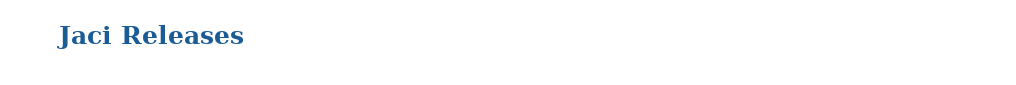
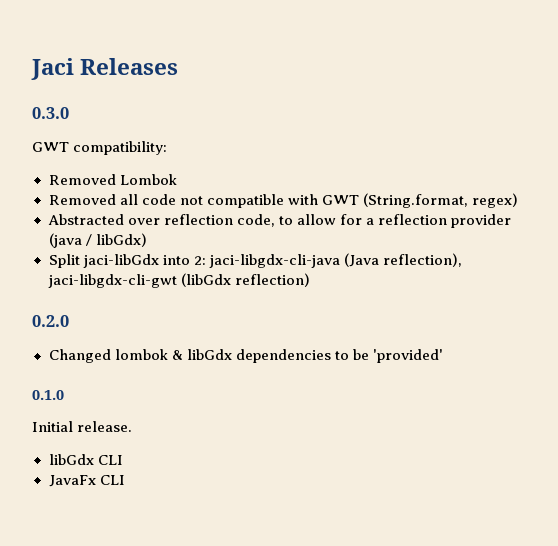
+ 0.3.0
+ GWT compatibility:
+ Removed Lombok
+ Removed all code not compatible with GWT (String.format, regex)
+ Abstracted over reflection code, to allow for a reflection provider (java / libGdx)
+ Split jaci-libGdx into 2: jaci-libgdx-cli-java (Java reflection), jaci-libgdx-cli-gwt (libGdx reflection)
+ 0.2.0
+ Changed lombok & libGdx dependencies to be 'provided'
+ 0.1.0
+ Initial release.
+ libGdx CLI
+ JavaFx CLI

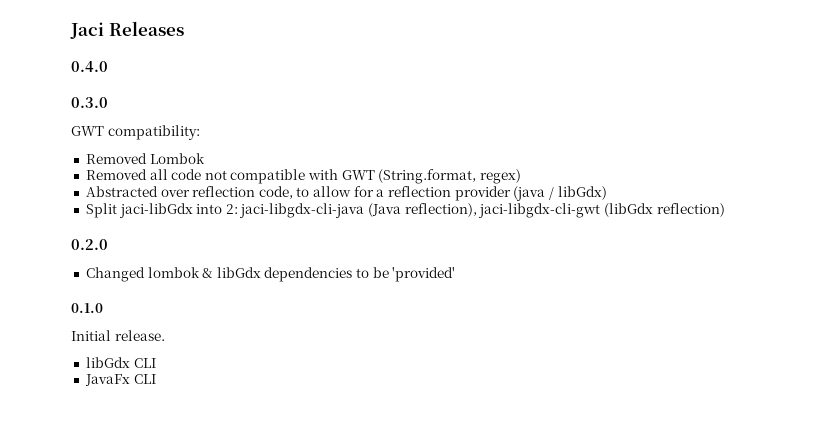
+ 0.4.0

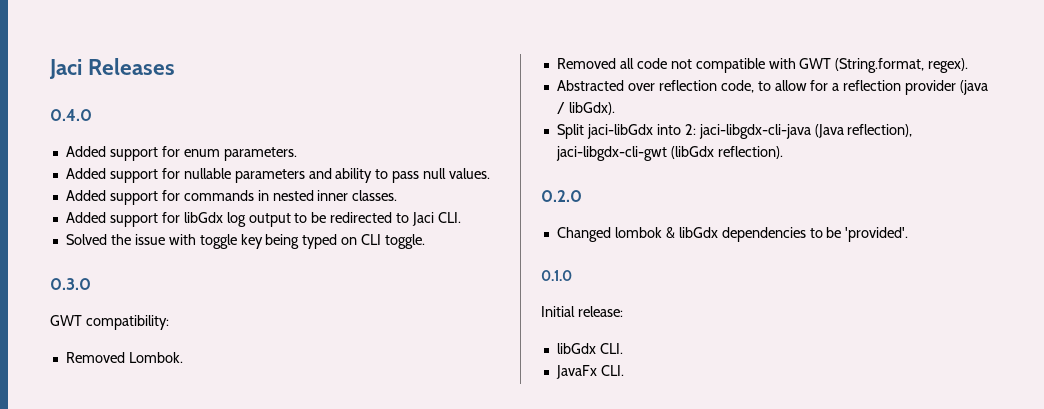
+ Added support for enum parameters.
+ Added support for nullable parameters and ability to pass null values.
+ Added support for commands in nested inner classes.
+ Added support for libGdx log output to be redirected to Jaci CLI.
+ Solved the issue with toggle key being typed on CLI toggle.
- Removed Lombok
+ Removed Lombok.
- Removed all code not compatible with GWT (String.format, regex)
+ Removed all code not compatible with GWT (String.format, regex).
- Abstracted over reflection code, to allow for a reflection provider (java / libGdx)
+ Abstracted over reflection code, to allow for a reflection provider (java / libGdx).
- Split jaci-libGdx into 2: jaci-libgdx-cli-java (Java reflection), jaci-libgdx-cli-gwt (libGdx reflection)
+ Split jaci-libGdx into 2: jaci-libgdx-cli-java (Java reflection), jaci-libgdx-cli-gwt (libGdx reflection).
- Changed lombok & libGdx dependencies to be 'provided'
+ Changed lombok & libGdx dependencies to be 'provided'.
- Initial release.
- libGdx CLI
+ Initial release:
+ libGdx CLI.
- JavaFx CLI
+ JavaFx CLI.

